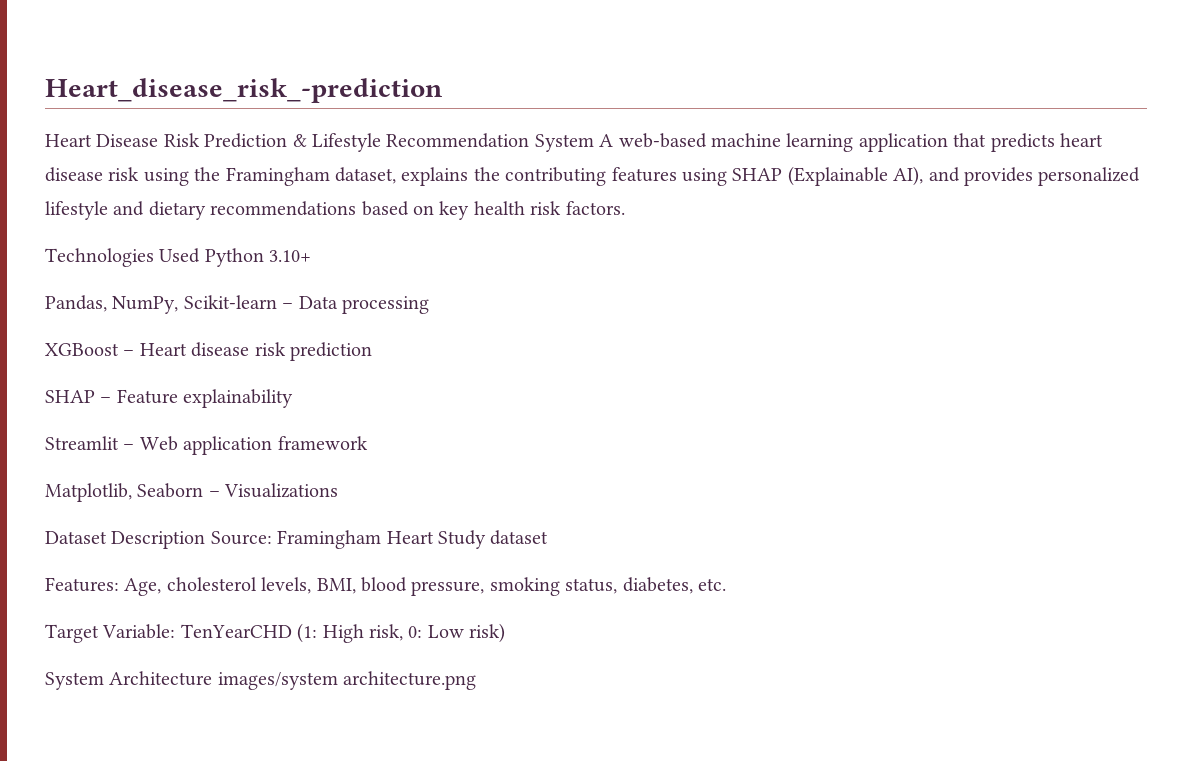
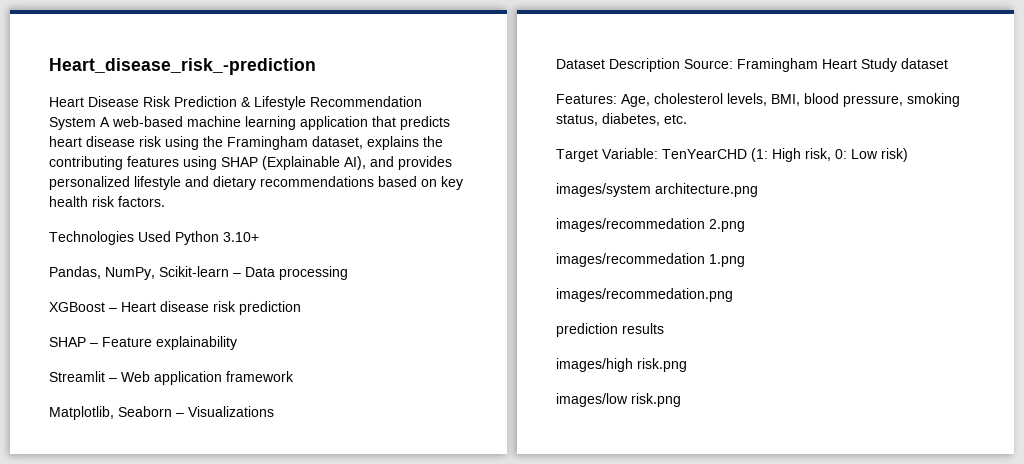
- System Architecture images/system architecture.png
+ images/system architecture.png
+ images/recommedation 2.png
+ images/recommedation 1.png
+ images/recommedation.png
+ prediction results
+ images/high risk.png
+ images/low risk.png

